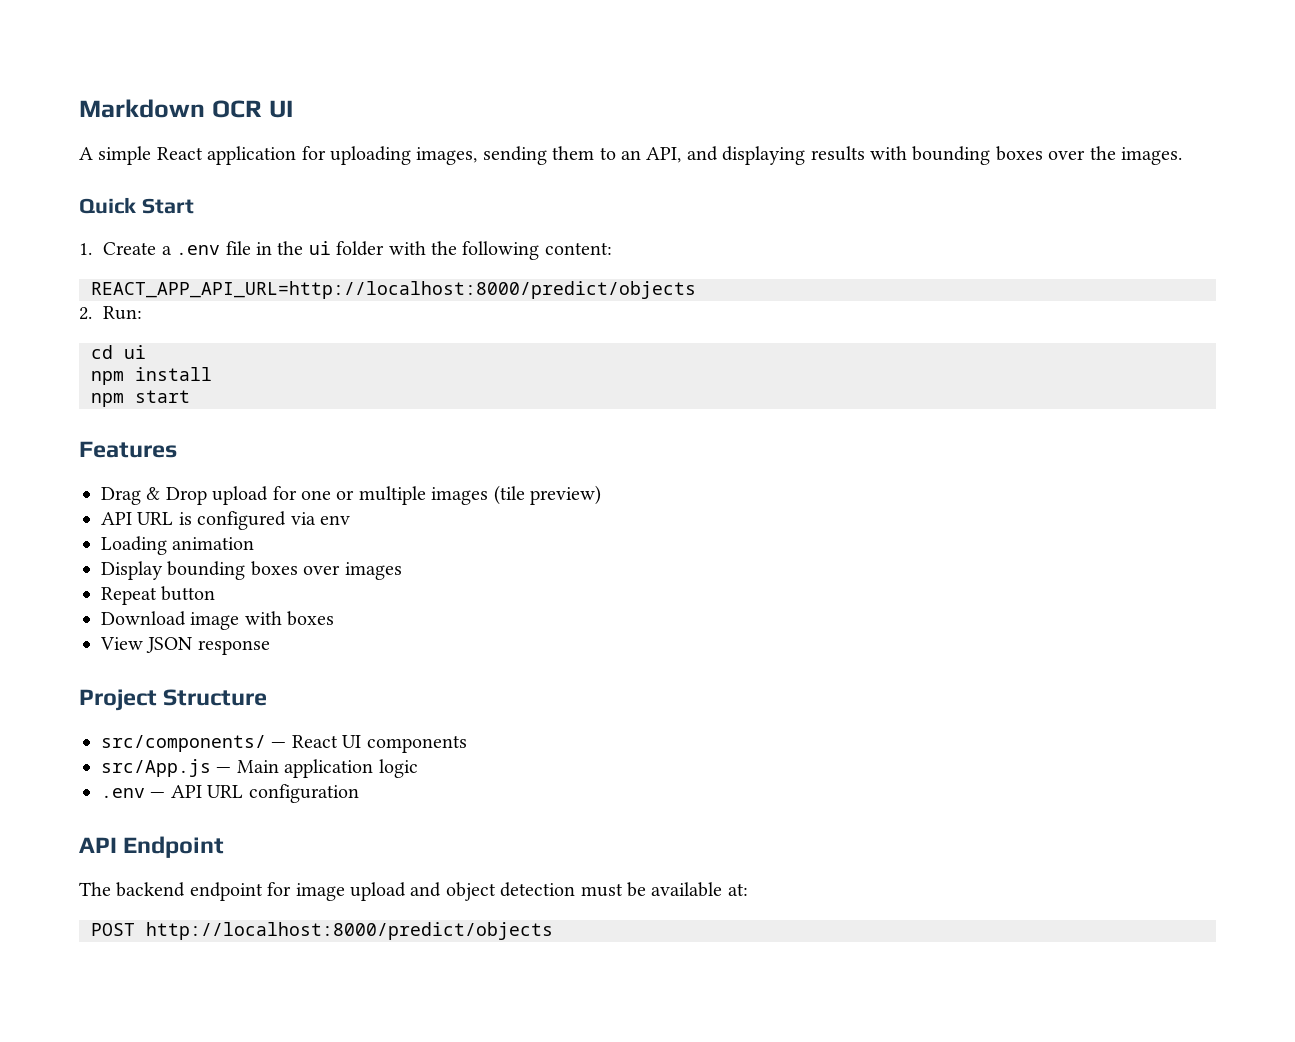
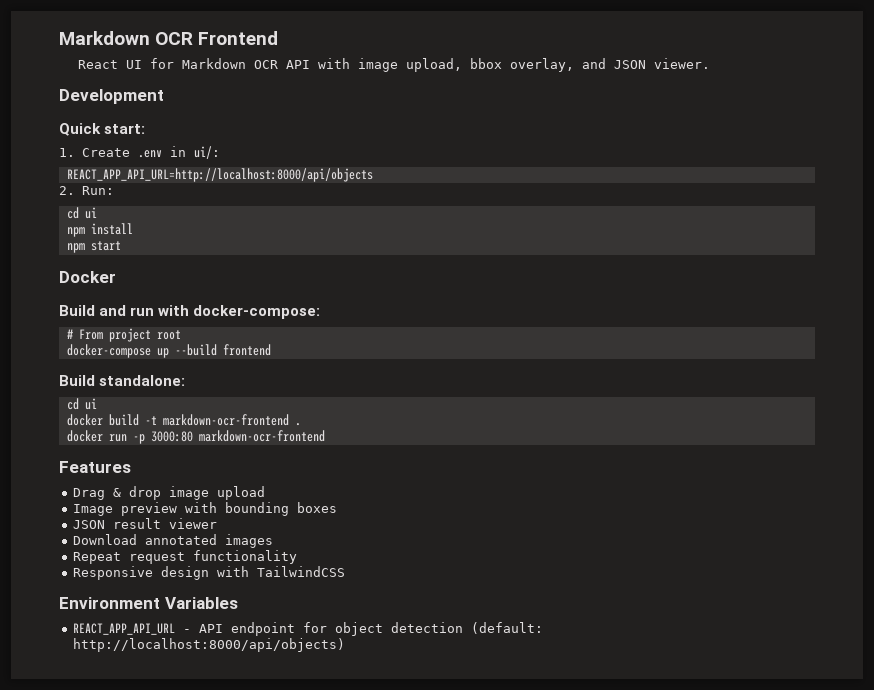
- Markdown OCR UI
- A simple React application for uploading images, sending them to an API, and displaying results with bounding boxes over the images.
+ Markdown OCR Frontend
+ React UI for Markdown OCR API with image upload, bbox overlay, and JSON viewer.
+ Development
- Quick Start
+ Quick start:
- 1. Create a .env file in the ui folder with the following content:
- REACT_APP_API_URL=http://localhost:8000/predict/objects
+ 1. Create .env in ui/:
+ REACT_APP_API_URL=http://localhost:8000/api/objects
+ Docker
+ Build and run with docker-compose:
+ # From project root
+ docker-compose up --build frontend
+ Build standalone:
+ cd ui
+ docker build -t markdown-ocr-frontend .
+ docker run -p 3000:80 markdown-ocr-frontend
- Drag & Drop upload for one or multiple images (tile preview)
- API URL is configured via env
- Loading animation
- Display bounding boxes over images
- Repeat button
- Download image with boxes
- View JSON response
- Project Structure
- src/components/ — React UI components
- src/App.js — Main application logic
- .env — API URL configuration
- API Endpoint
- The backend endpoint for image upload and object detection must be available at:
- POST http://localhost:8000/predict/objects
+ Drag & drop image upload
+ Image preview with bounding boxes
+ JSON result viewer
+ Download annotated images
+ Repeat request functionality
+ Responsive design with TailwindCSS
+ Environment Variables
+ REACT_APP_API_URL - API endpoint for object detection (default: http://localhost:8000/api/objects)

